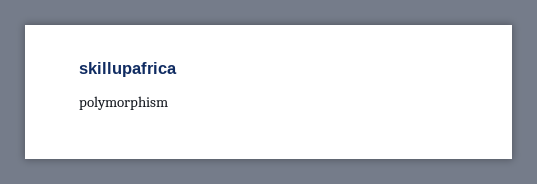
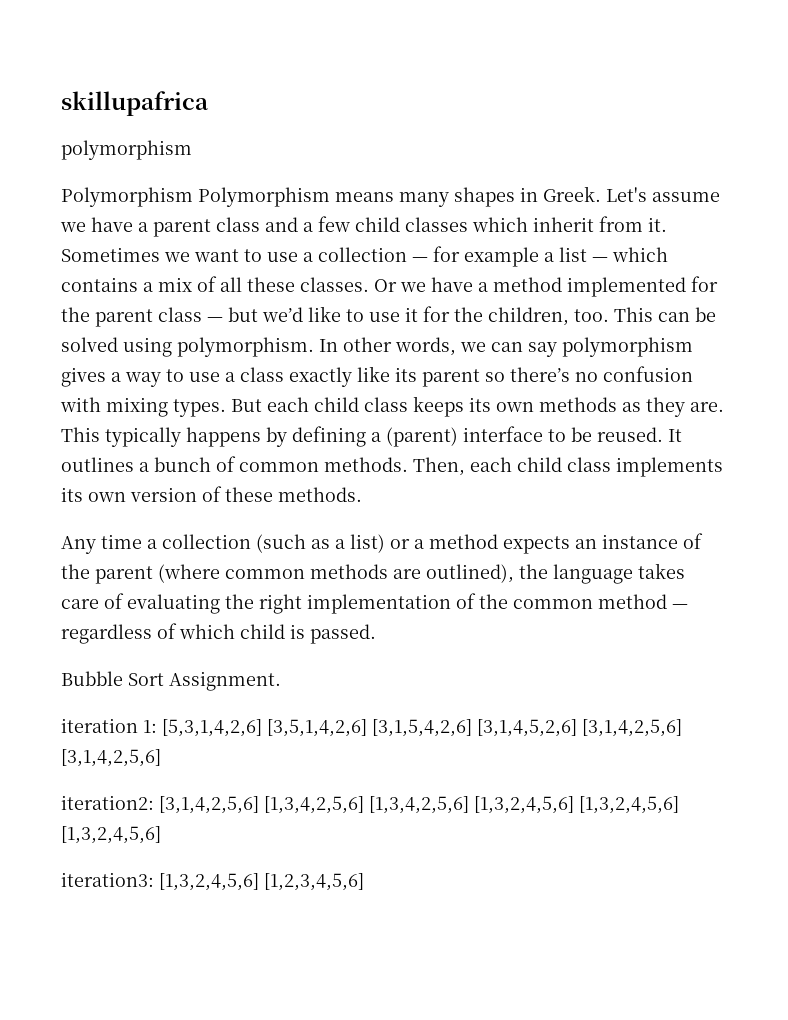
+ Polymorphism Polymorphism means many shapes in Greek. Let's assume we have a parent class and a few child classes which inherit from it. Sometimes we want to use a collection — for example a list — which contains a mix of all these classes. Or we have a method implemented for the parent class — but we’d like to use it for the children, too. This can be solved using polymorphism. In other words, we can say polymorphism gives a way to use a class exactly like its parent so there’s no confusion with mixing types. But each child class keeps its own methods as they are. This typically happens by defining a (parent) interface to be reused. It outlines a bunch of common methods. Then, each child class implements its own version of these methods.
+ Any time a collection (such as a list) or a method expects an instance of the parent (where common methods are outlined), the language takes care of evaluating the right implementation of the common method — regardless of which child is passed.
+ Bubble Sort Assignment.
+ iteration 1: [5,3,1,4,2,6] [3,5,1,4,2,6] [3,1,5,4,2,6] [3,1,4,5,2,6] [3,1,4,2,5,6] [3,1,4,2,5,6]
+ iteration2: [3,1,4,2,5,6] [1,3,4,2,5,6] [1,3,4,2,5,6] [1,3,2,4,5,6] [1,3,2,4,5,6] [1,3,2,4,5,6]
+ iteration3: [1,3,2,4,5,6] [1,2,3,4,5,6]

